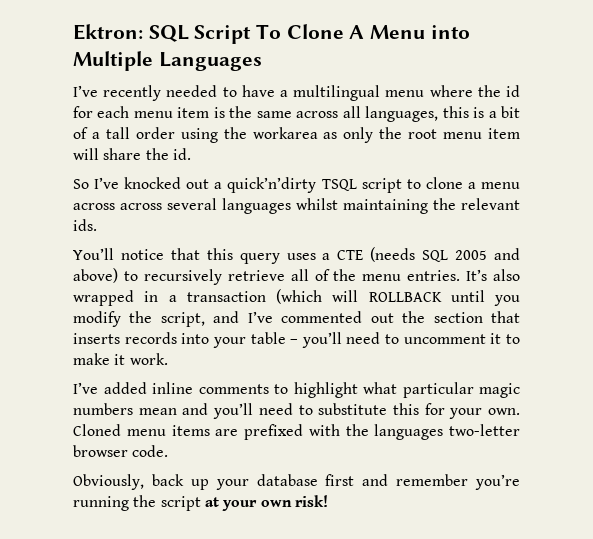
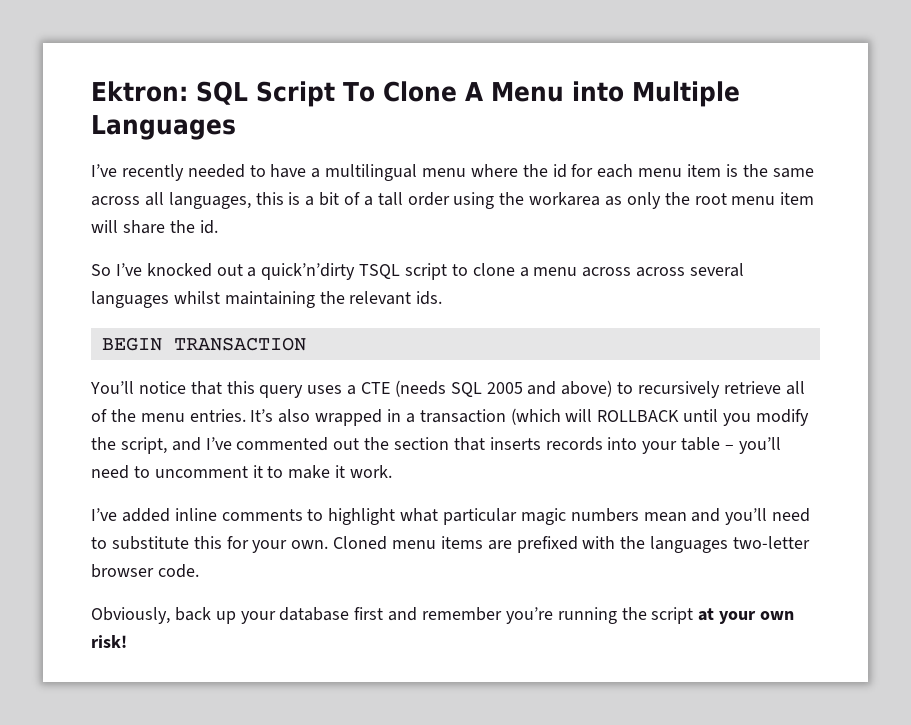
+ BEGIN TRANSACTION

